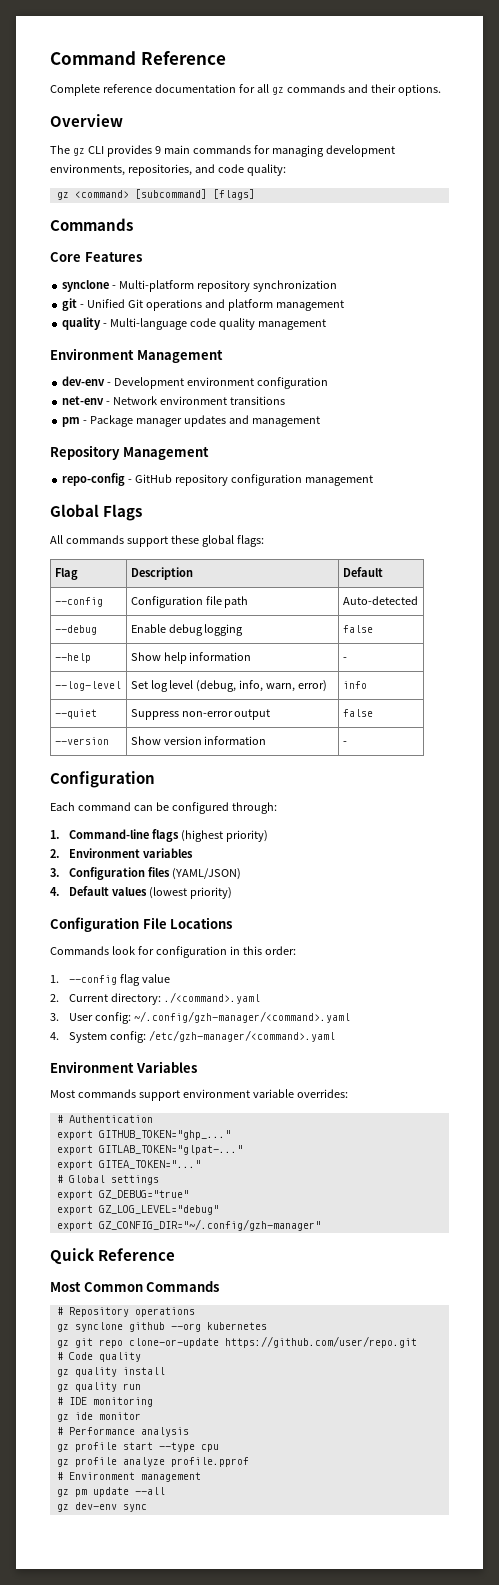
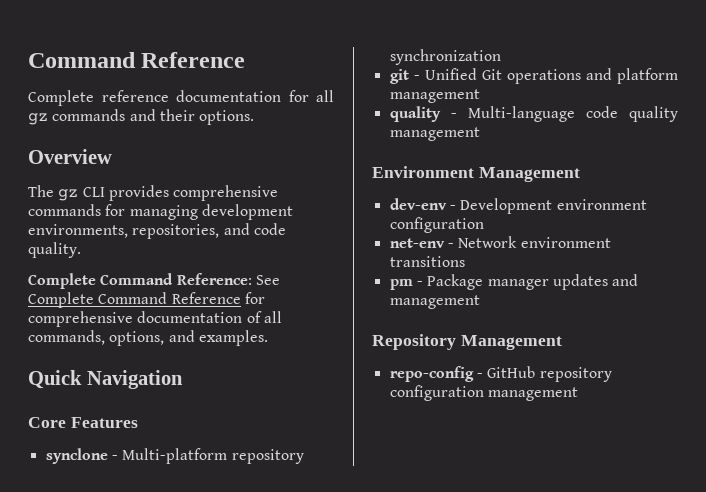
- The gz CLI provides 9 main commands for managing development environments, repositories, and code quality:
- gz <command> [subcommand] [flags]
- Commands
+ The gz CLI provides comprehensive commands for managing development environments, repositories, and code quality.
+ Complete Command Reference: See Complete Command Reference for comprehensive documentation of all commands, options, and examples.
+ Quick Navigation
- Global Flags
- All commands support these global flags:
- Flag | Description | Default
- --config | Configuration file path | Auto-detected
- --debug | Enable debug logging | false
- --help | Show help information | -
- --log-level | Set log level (debug, info, warn, error) | info
- --quiet | Suppress non-error output | false
- --version | Show version information | -
- Configuration
- Each command can be configured through:
- 1. Command-line flags (highest priority)
- 2. Environment variables
- 3. Configuration files (YAML/JSON)
- 4. Default values (lowest priority)
- Configuration File Locations
- Commands look for configuration in this order:
- 1. --config flag value
- 2. Current directory: ./<command>.yaml
- 3. User config: ~/.config/gzh-manager/<command>.yaml
- 4. System config: /etc/gzh-manager/<command>.yaml
- Environment Variables
- Most commands support environment variable overrides:
- # Authentication
- export GITHUB_TOKEN="ghp_..."
- export GITLAB_TOKEN="glpat-..."
- export GITEA_TOKEN="..."
- # Global settings
- export GZ_DEBUG="true"
- export GZ_LOG_LEVEL="debug"
- export GZ_CONFIG_DIR="~/.config/gzh-manager"
- Quick Reference
- Most Common Commands
- # Repository operations
- gz synclone github --org kubernetes
- gz git repo clone-or-update https://github.com/user/repo.git
- # Code quality
- gz quality install
- gz quality run
- # IDE monitoring
- gz ide monitor
- # Performance analysis
- gz profile start --type cpu
- gz profile analyze profile.pprof
- # Environment management
- gz pm update --all
- gz dev-env sync

